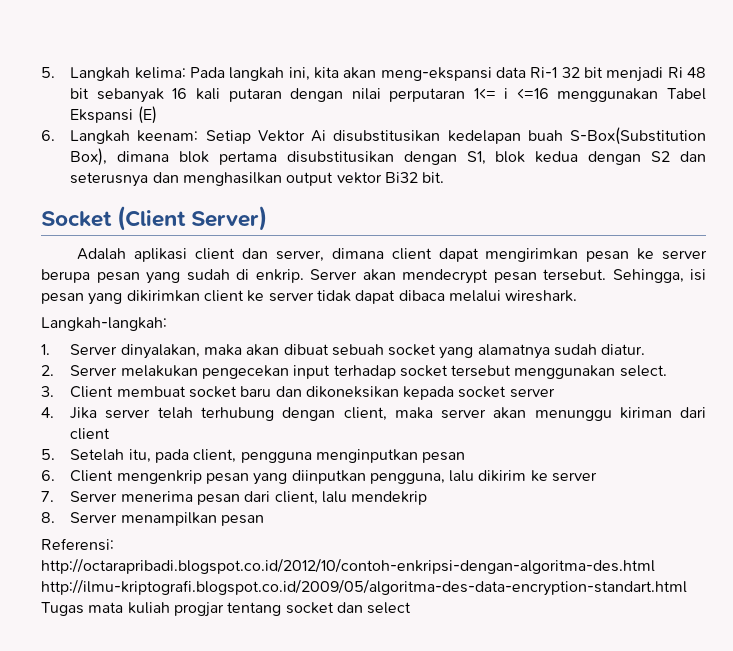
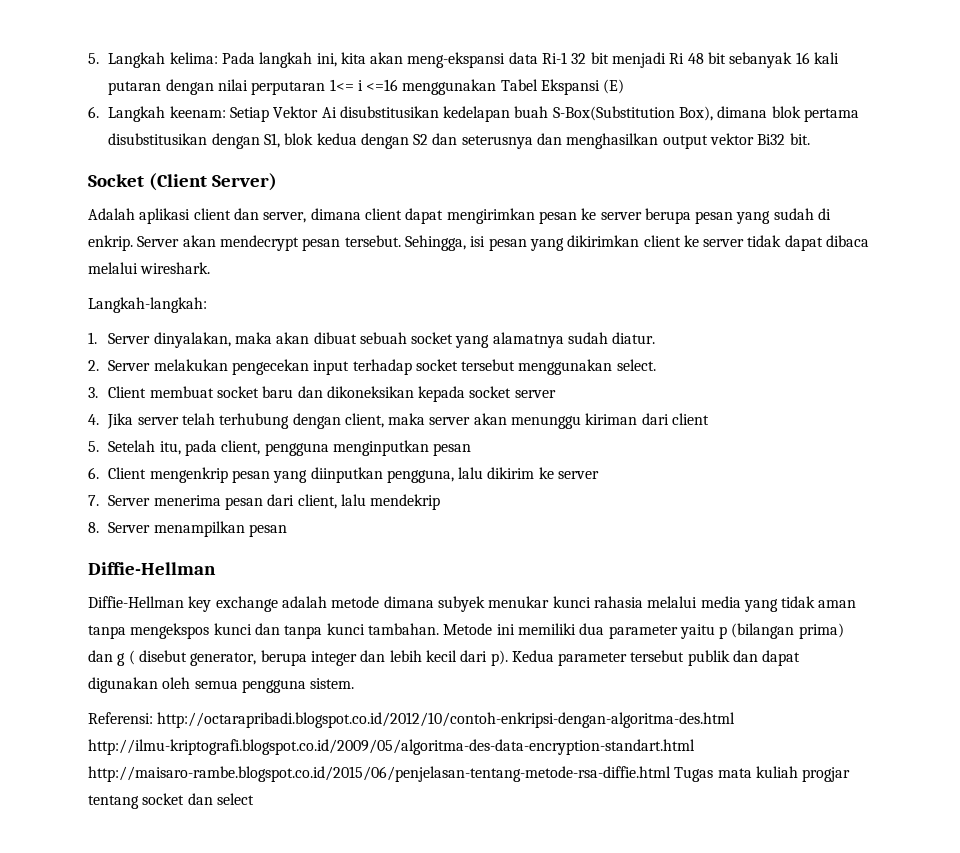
  8. Server menampilkan pesan
+ Diffie-Hellman
+ Diffie-Hellman key exchange adalah metode dimana subyek menukar kunci rahasia melalui media yang tidak aman tanpa mengekspos kunci dan tanpa kunci tambahan. Metode ini memiliki dua parameter yaitu p (bilangan prima) dan g ( disebut generator, berupa integer dan lebih kecil dari p). Kedua parameter tersebut publik dan dapat digunakan oleh semua pengguna sistem.
- Referensi: http://octarapribadi.blogspot.co.id/2012/10/contoh-enkripsi-dengan-algoritma-des.html http://ilmu-kriptografi.blogspot.co.id/2009/05/algoritma-des-data-encryption-standart.html Tugas mata kuliah progjar tentang socket dan select
+ Referensi: http://octarapribadi.blogspot.co.id/2012/10/contoh-enkripsi-dengan-algoritma-des.html http://ilmu-kriptografi.blogspot.co.id/2009/05/algoritma-des-data-encryption-standart.html http://maisaro-rambe.blogspot.co.id/2015/06/penjelasan-tentang-metode-rsa-diffie.html Tugas mata kuliah progjar tentang socket dan select

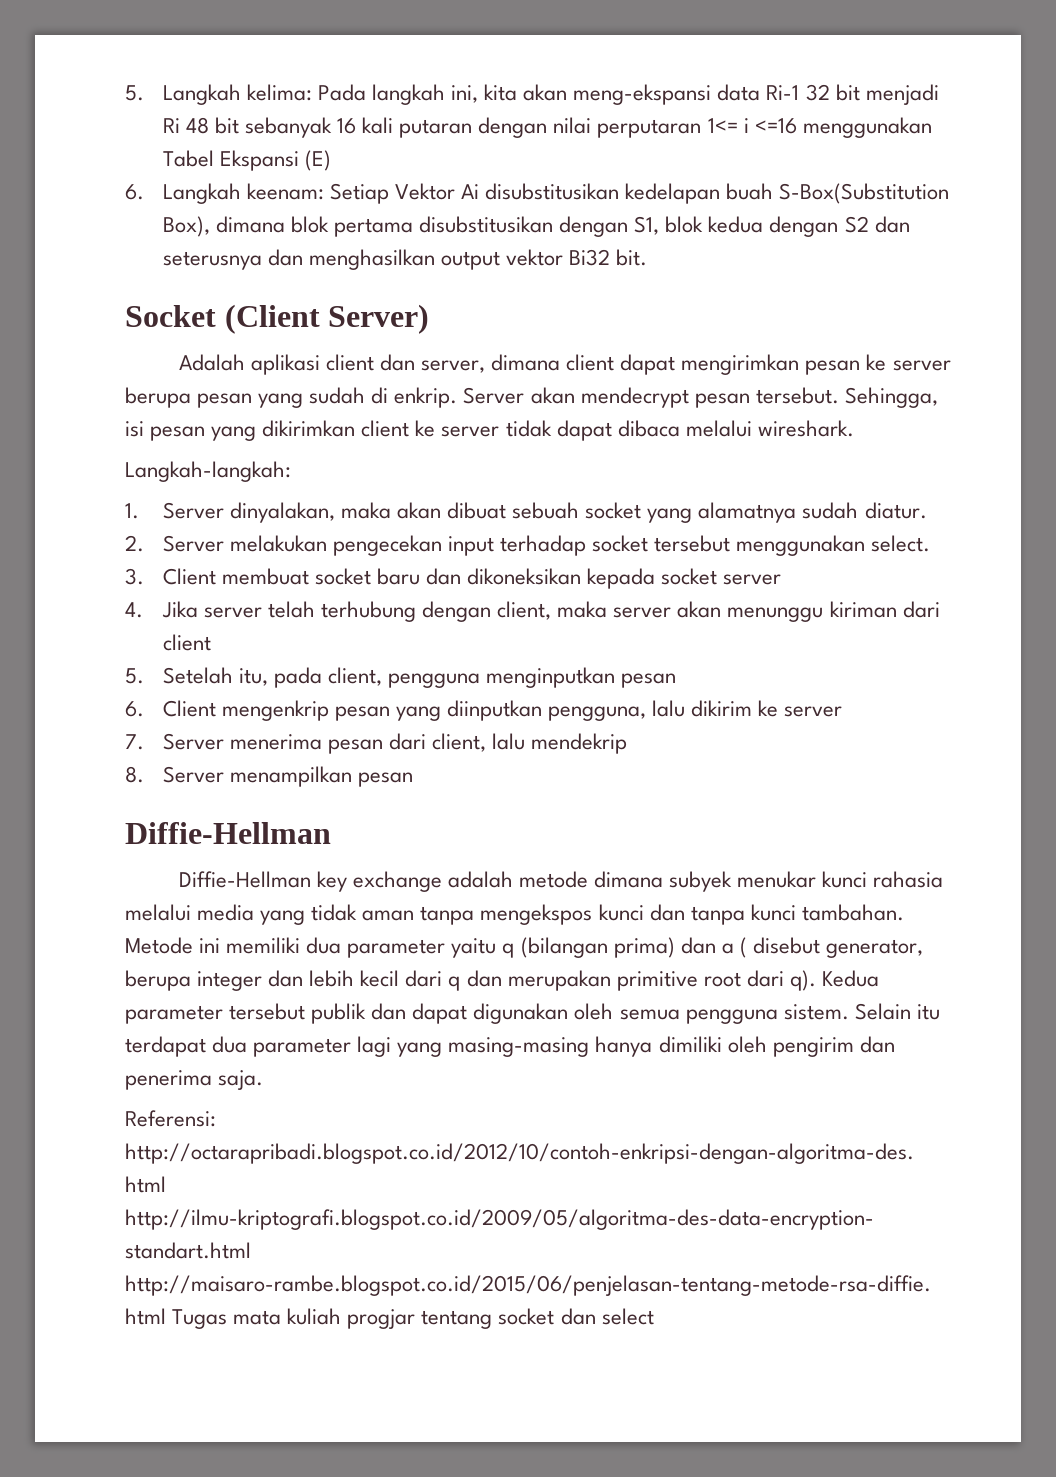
- Metode ini memiliki dua parameter yaitu p (bilangan prima) dan g ( disebut generator, berupa integer dan lebih kecil dari p).
+ Metode ini memiliki dua parameter yaitu q (bilangan prima) dan a ( disebut generator, berupa integer dan lebih kecil dari q dan merupakan primitive root dari q).
+ Selain itu terdapat dua parameter lagi yang masing-masing hanya dimiliki oleh pengirim dan penerima saja.

